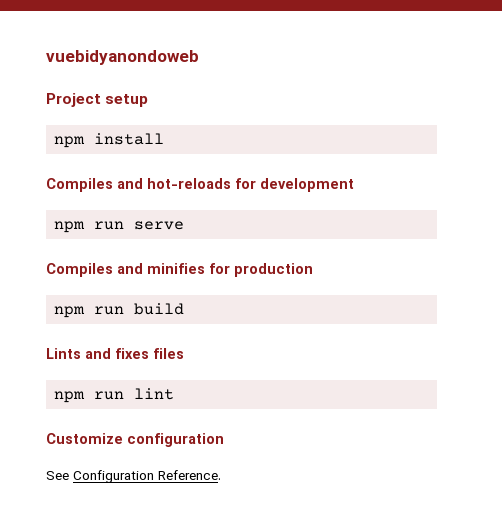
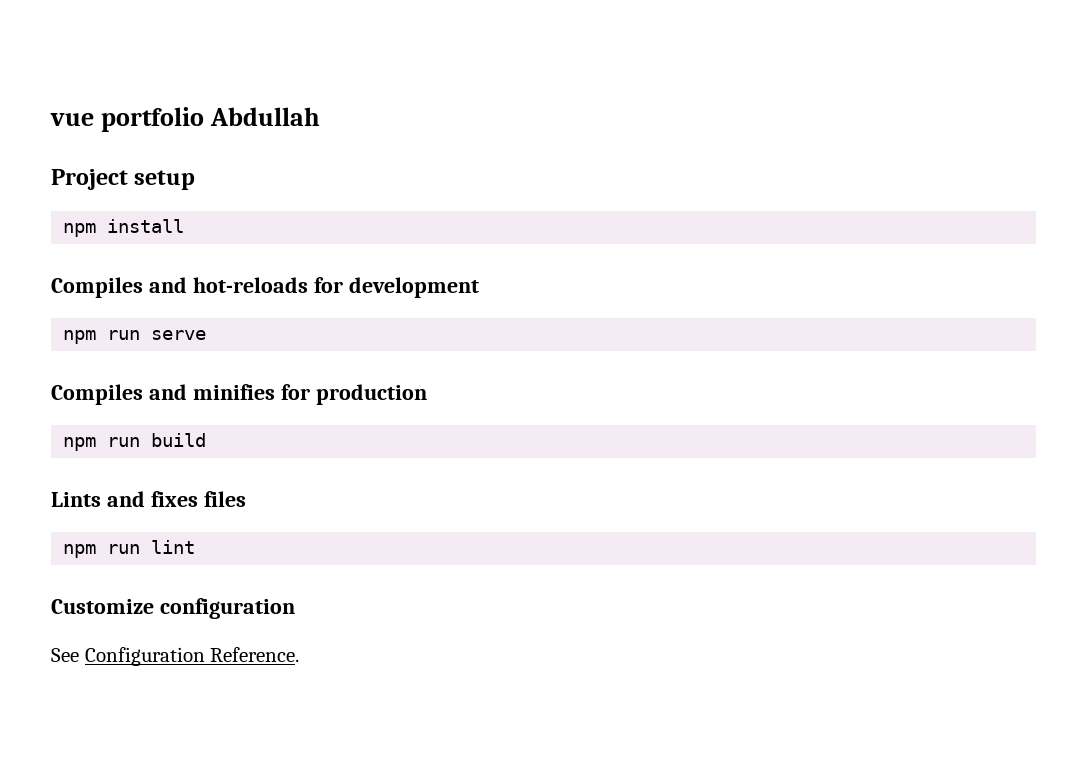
- vuebidyanondoweb
+ vue portfolio Abdullah

